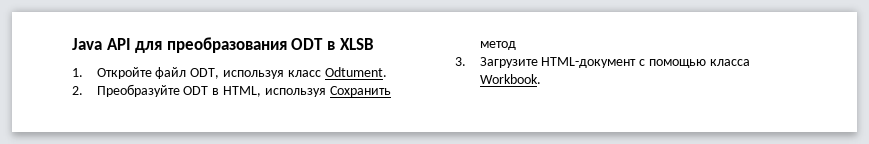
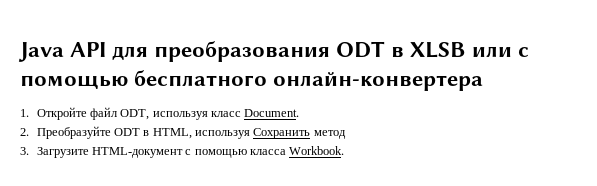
- Java API для преобразования ODT в XLSB
+ Java API для преобразования ODT в XLSB или с помощью бесплатного онлайн-конвертера
- 1. Откройте файл ODT, используя класс Odtument.
+ 1. Откройте файл ODT, используя класс Document.

